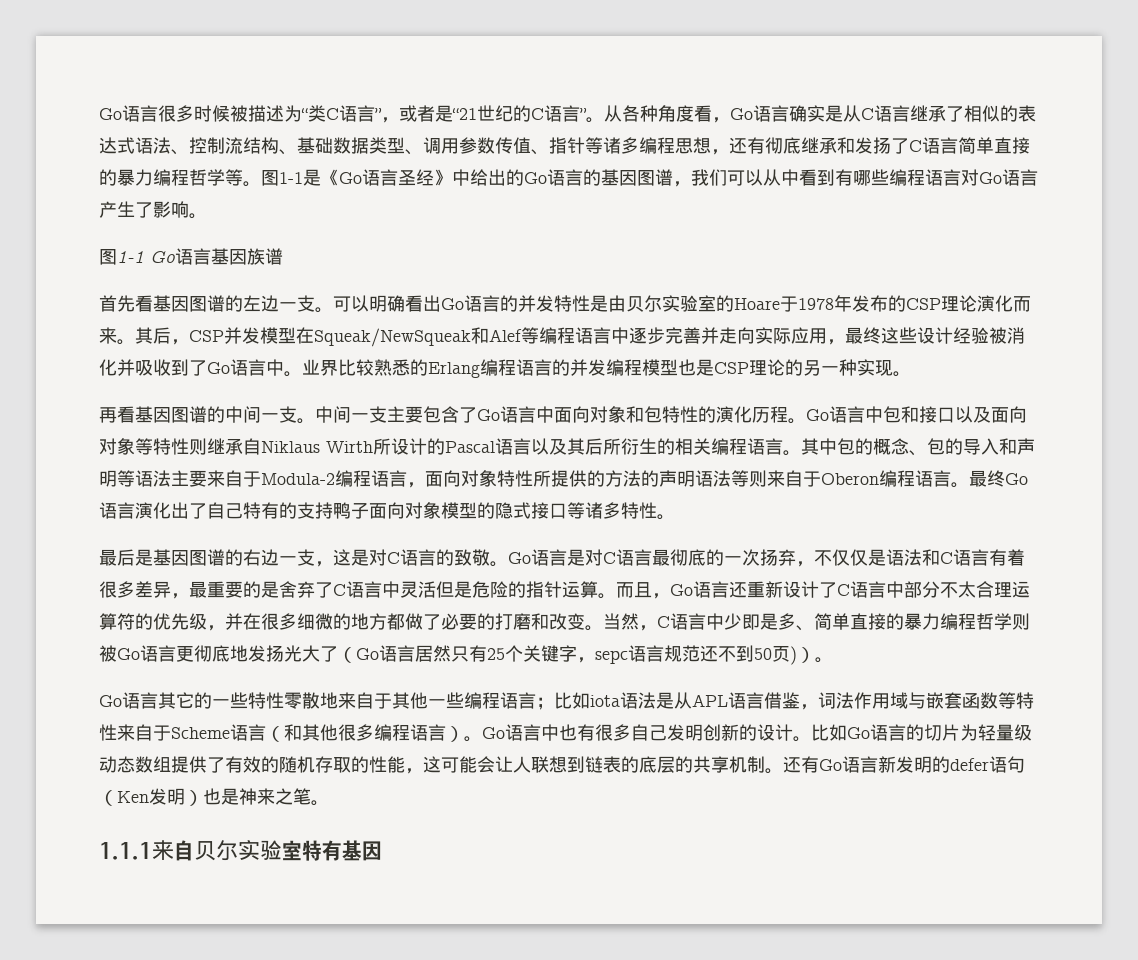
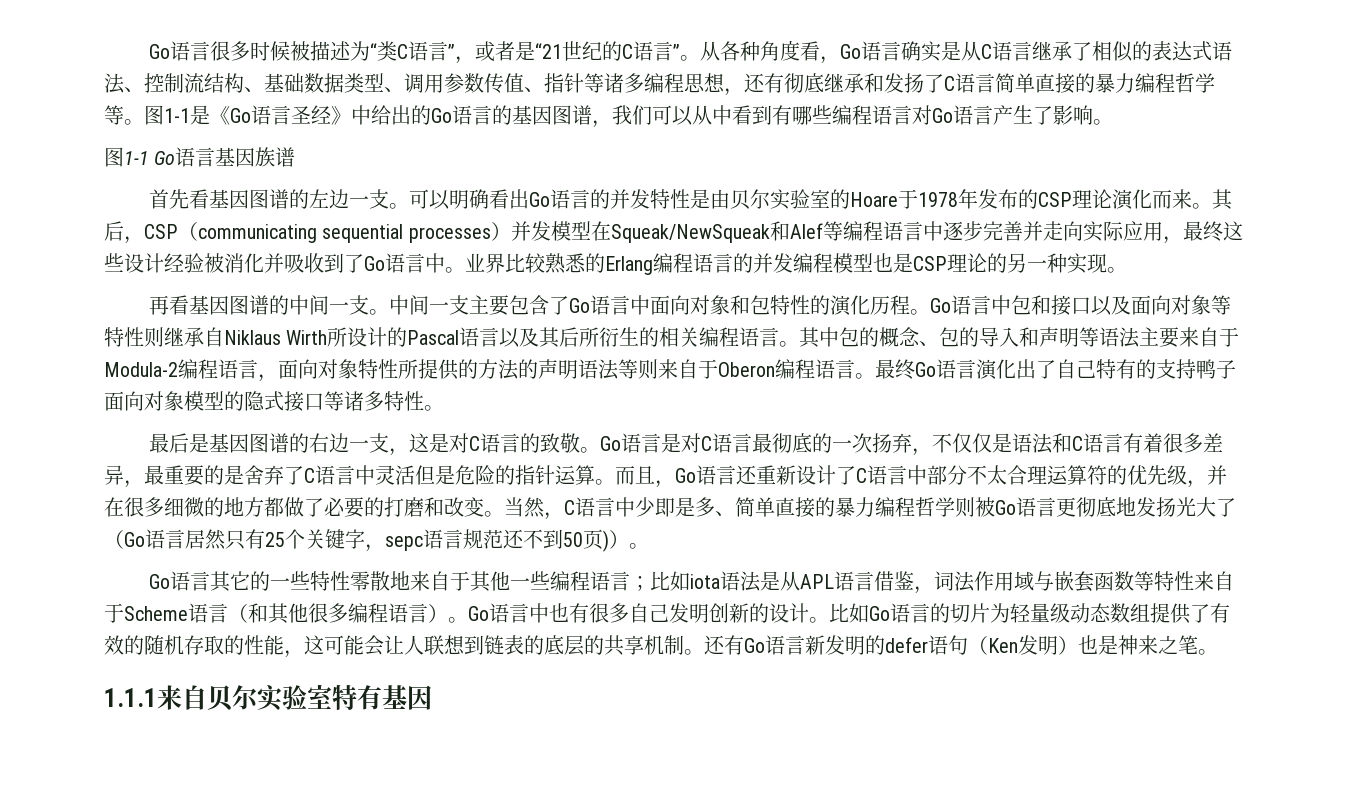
- 其后，CSP并发模型在Squeak/NewSqueak和Alef等编程语言中逐步完善并走向实际应用，最终这些设计经验被消化并吸收到了Go语言中。
+ 其后，CSP（communicating sequential processes）并发模型在Squeak/NewSqueak和Alef等编程语言中逐步完善并走向实际应用，最终这些设计经验被消化并吸收到了Go语言中。

